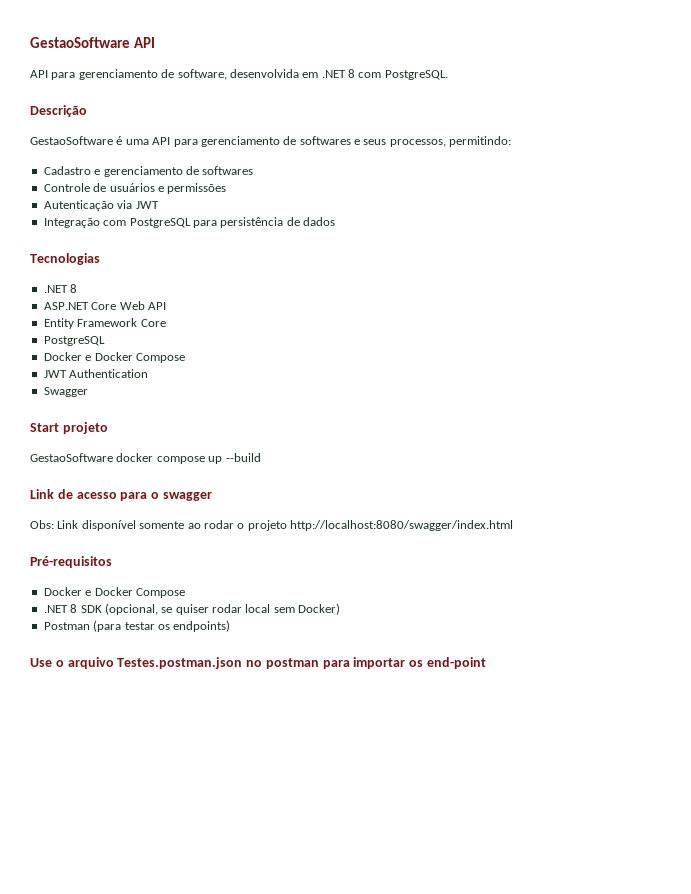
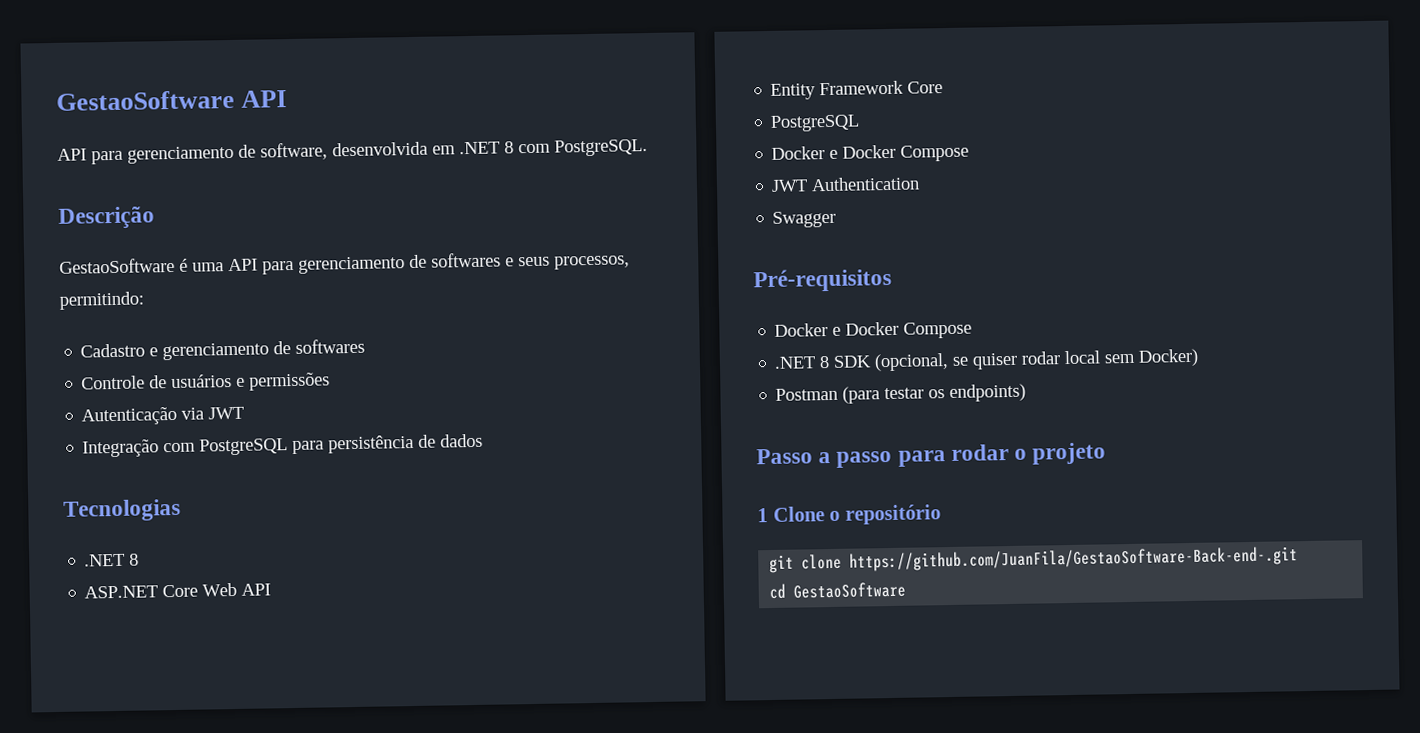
- Start projeto
- GestaoSoftware docker compose up --build
- Link de acesso para o swagger
- Obs: Link disponível somente ao rodar o projeto http://localhost:8080/swagger/index.html
- Use o arquivo Testes.postman.json no postman para importar os end-point
+ Passo a passo para rodar o projeto
+ 1 Clone o repositório
+ git clone https://github.com/JuanFila/GestaoSoftware-Back-end-.git
+ cd GestaoSoftware

